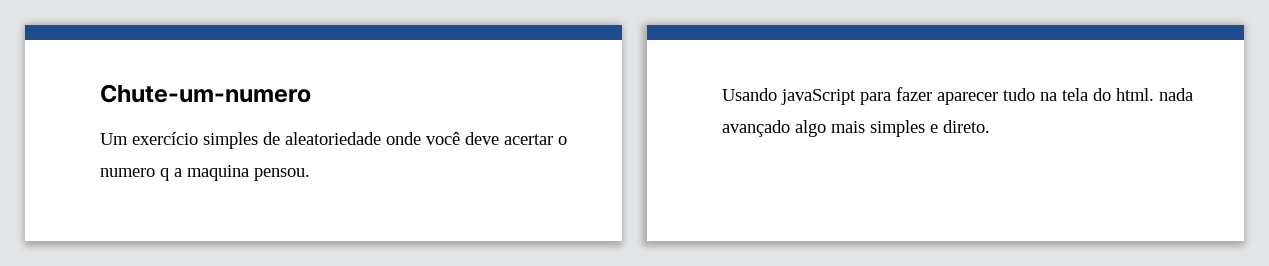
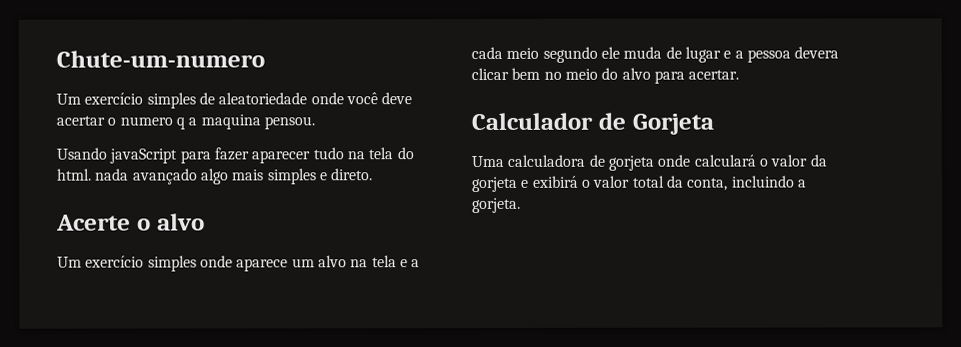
+ Acerte o alvo
+ Um exercício simples onde aparece um alvo na tela e a cada meio segundo ele muda de lugar e a pessoa devera clicar bem no meio do alvo para acertar.
+ Calculador de Gorjeta
+ Uma calculadora de gorjeta onde calculará o valor da gorjeta e exibirá o valor total da conta, incluindo a gorjeta.

